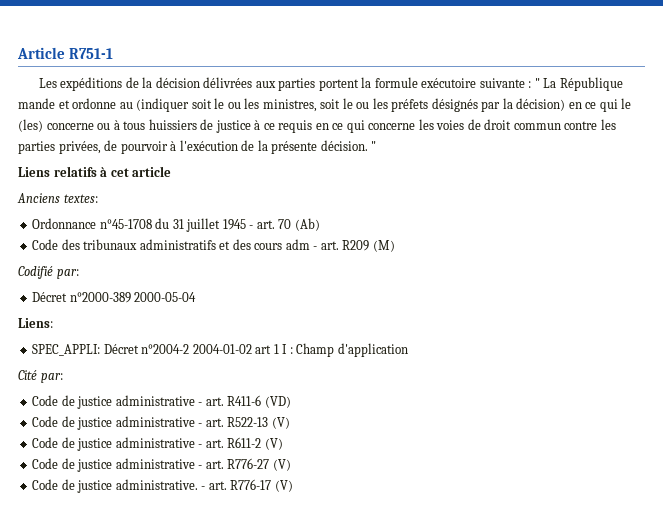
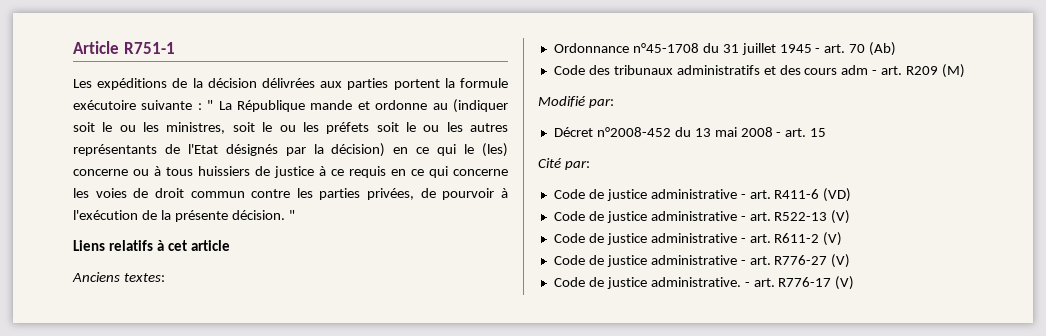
- " La République mande et ordonne au (indiquer soit le ou les ministres, soit le ou les préfets désignés par la décision) en ce qui le (les) concerne ou à tous huissiers de justice à ce requis en ce qui concerne les voies de droit commun contre les parties privées, de pourvoir à l'exécution de la présente décision.
+ " La République mande et ordonne au (indiquer soit le ou les ministres, soit le ou les préfets soit le ou les autres représentants de l'Etat désignés par la décision) en ce qui le (les) concerne ou à tous huissiers de justice à ce requis en ce qui concerne les voies de droit commun contre les parties privées, de pourvoir à l'exécution de la présente décision.
- Codifié par:
+ Modifié par:
- Décret n°2000-389 2000-05-04
- Liens:
- SPEC_APPLI: Décret n°2004-2 2004-01-02 art 1 I : Champ d'application
+ Décret n°2008-452 du 13 mai 2008 - art. 15

